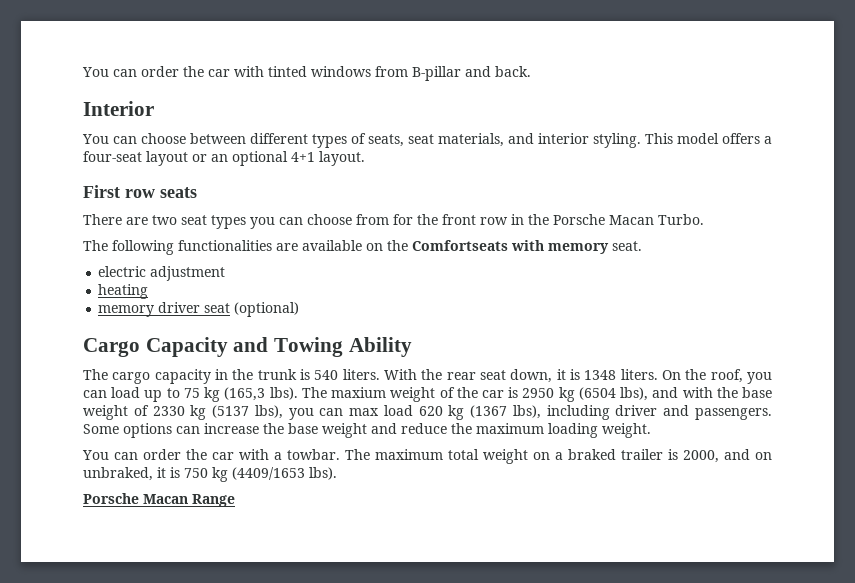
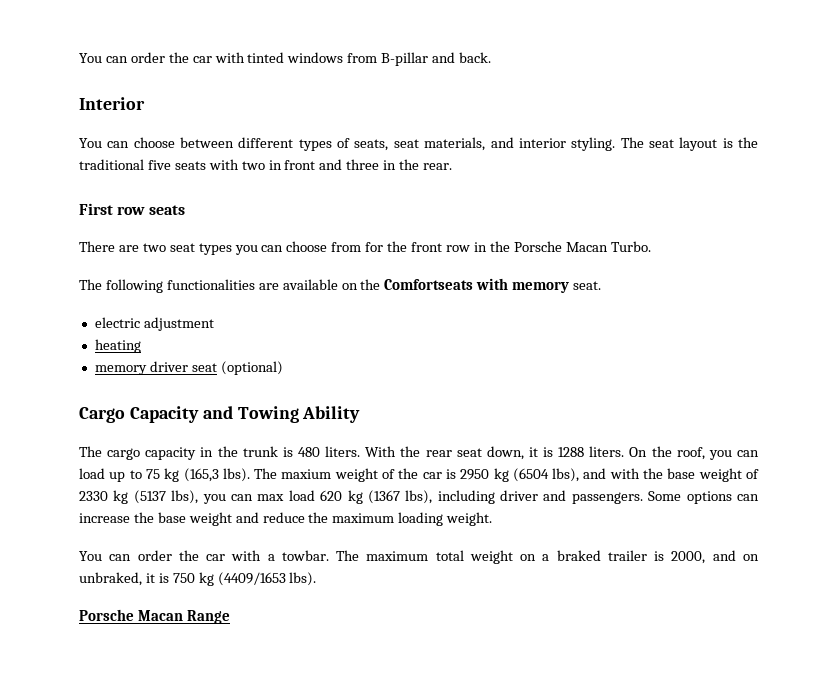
- This model offers a four-seat layout or an optional 4+1 layout.
+ The seat layout is the traditional five seats with two in front and three in the rear.
- The cargo capacity in the trunk is 540 liters.
+ The cargo capacity in the trunk is 480 liters.
- With the rear seat down, it is 1348 liters.
+ With the rear seat down, it is 1288 liters.

